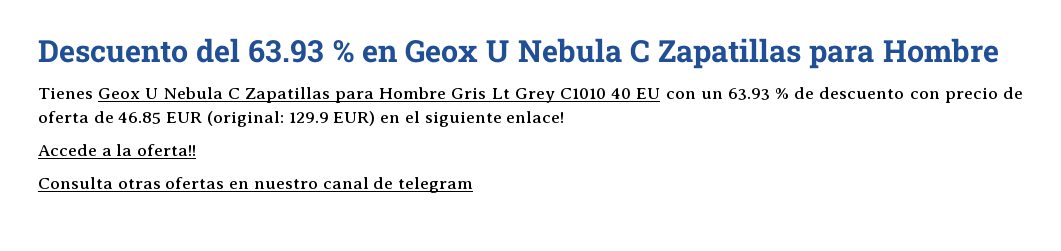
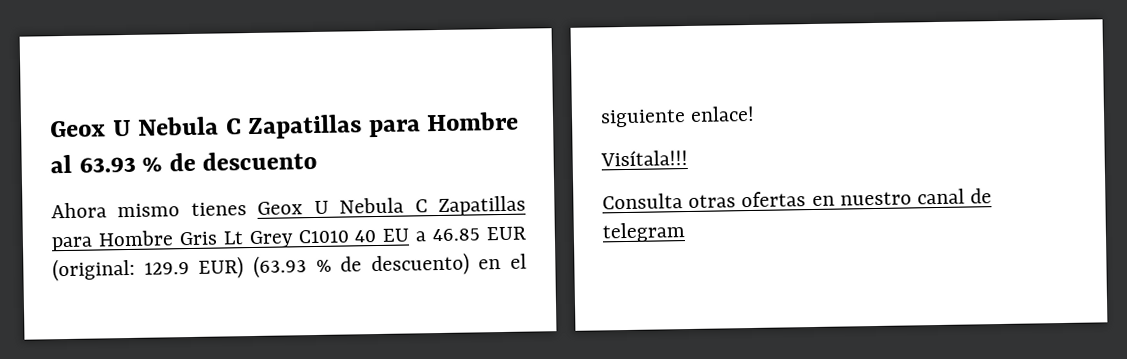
- Descuento del 63.93 % en Geox U Nebula C Zapatillas para Hombre
- Tienes Geox U Nebula C Zapatillas para Hombre Gris Lt Grey C1010 40 EU con un 63.93 % de descuento con precio de oferta de 46.85 EUR (original: 129.9 EUR) en el siguiente enlace!
+ Geox U Nebula C Zapatillas para Hombre al 63.93 % de descuento
+ Ahora mismo tienes Geox U Nebula C Zapatillas para Hombre Gris Lt Grey C1010 40 EU a 46.85 EUR (original: 129.9 EUR) (63.93 % de descuento) en el siguiente enlace!
- Accede a la oferta!!
+ Visítala!!!

